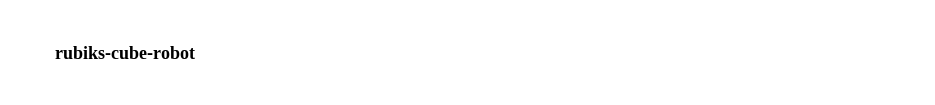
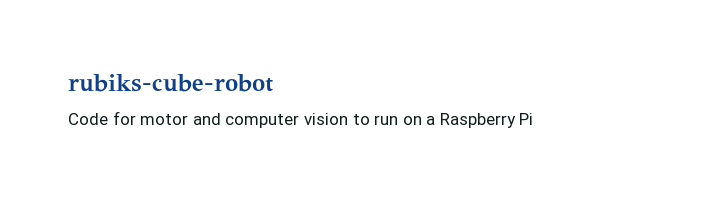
+ Code for motor and computer vision to run on a Raspberry Pi

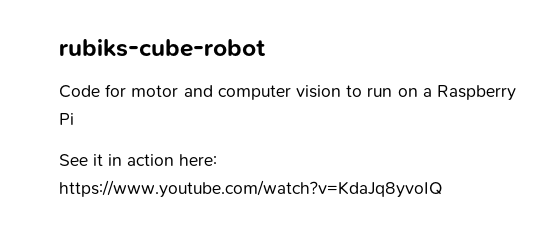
+ See it in action here: https://www.youtube.com/watch?v=KdaJq8yvoIQ

